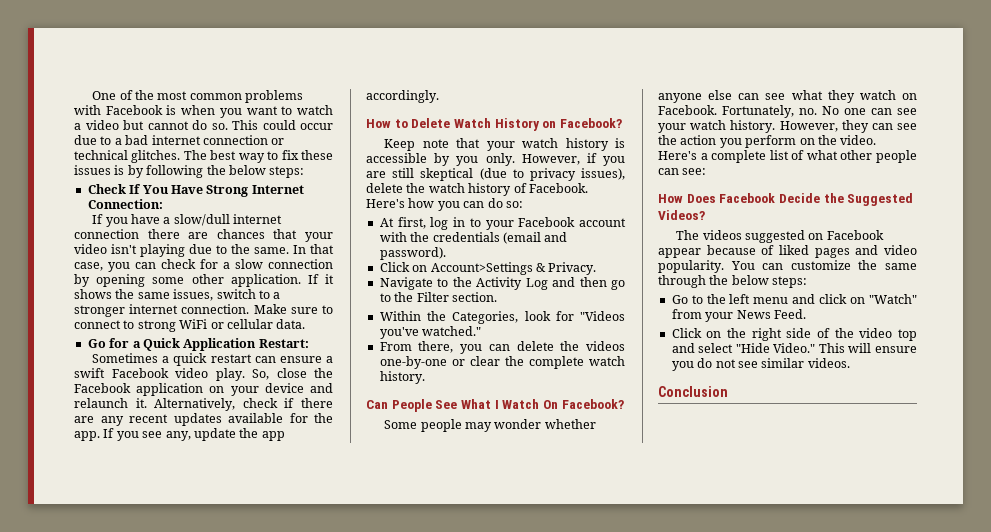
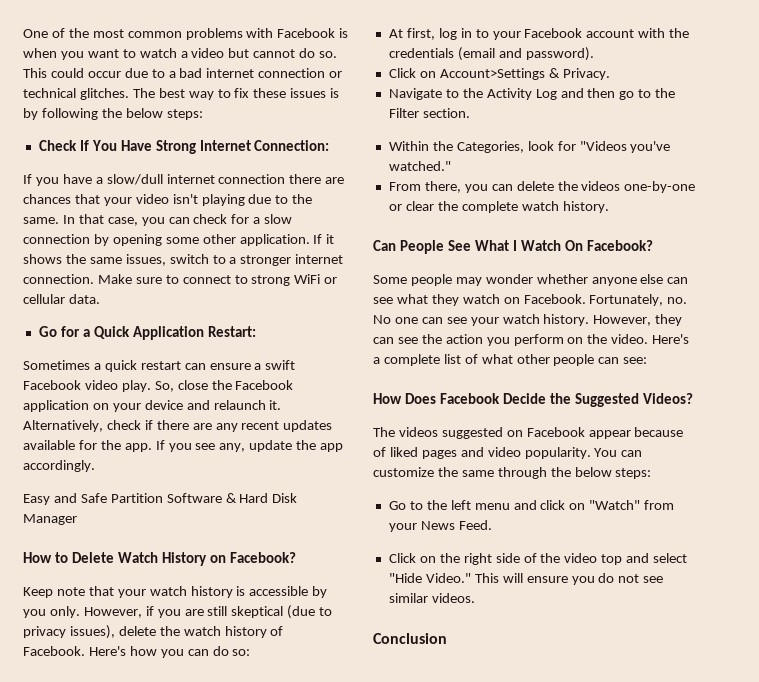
+ Easy and Safe Partition Software & Hard Disk Manager

